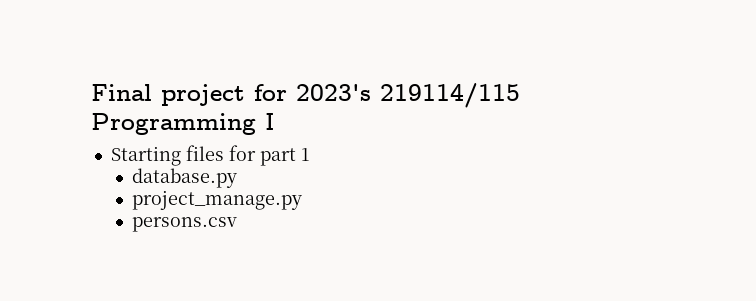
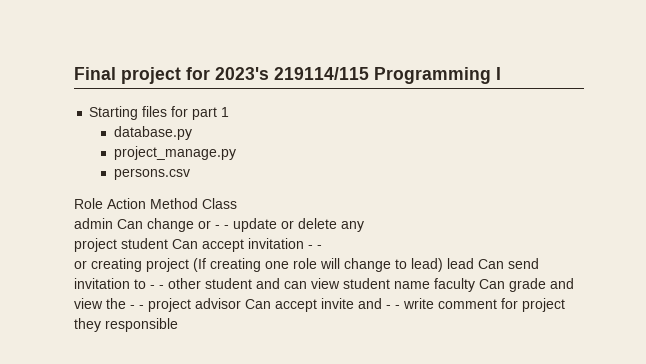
+ Role Action Method Class
+ admin Can change or - - update or delete any
+ project student Can accept invitation - -
+ or creating project (If creating one role will change to lead) lead Can send invitation to - - other student and can view student name faculty Can grade and view the - - project advisor Can accept invite and - - write comment for project they responsible

